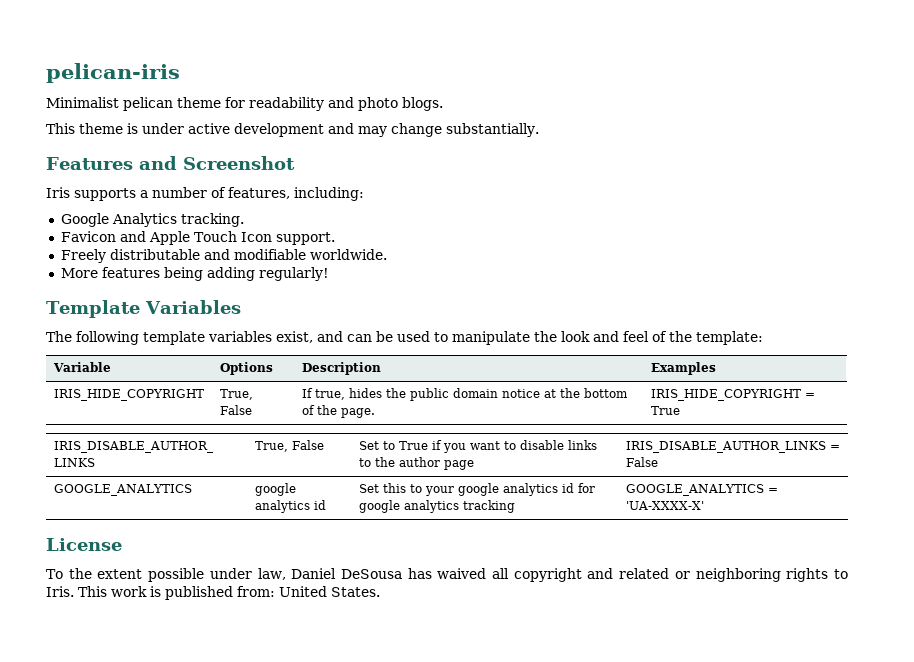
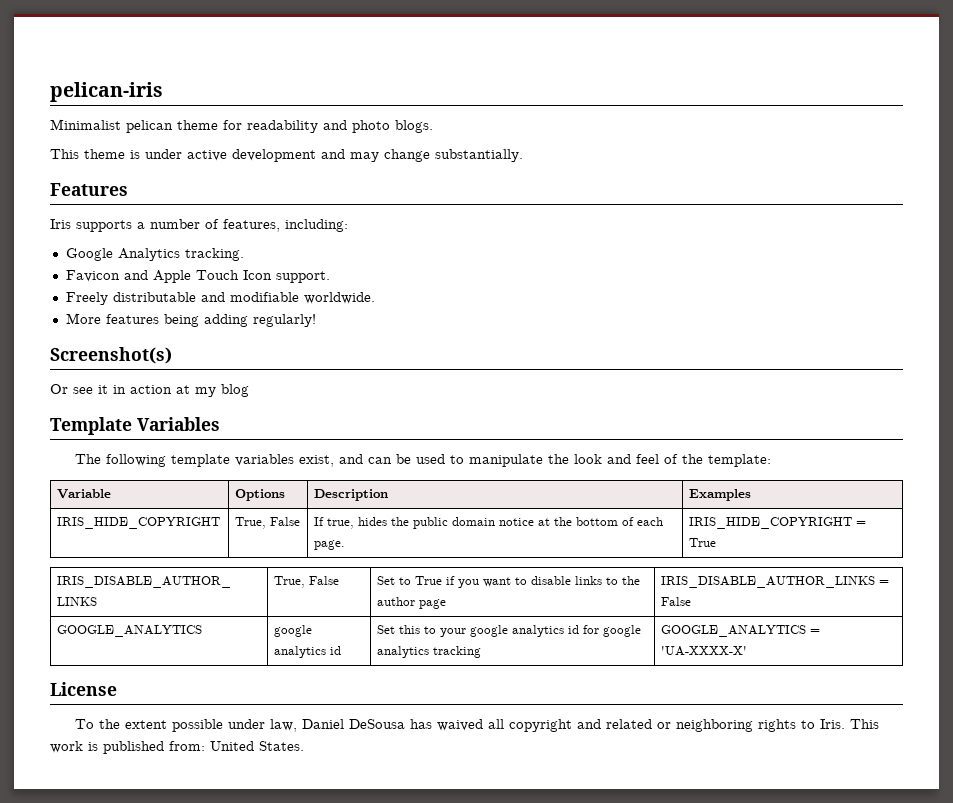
- Features and Screenshot
+ Features
+ Screenshot(s)
+ Or see it in action at my blog
- IRIS_HIDE_COPYRIGHT | True, False | If true, hides the public domain notice at the bottom of the page. | IRIS_HIDE_COPYRIGHT = True
+ IRIS_HIDE_COPYRIGHT | True, False | If true, hides the public domain notice at the bottom of each page. | IRIS_HIDE_COPYRIGHT = True

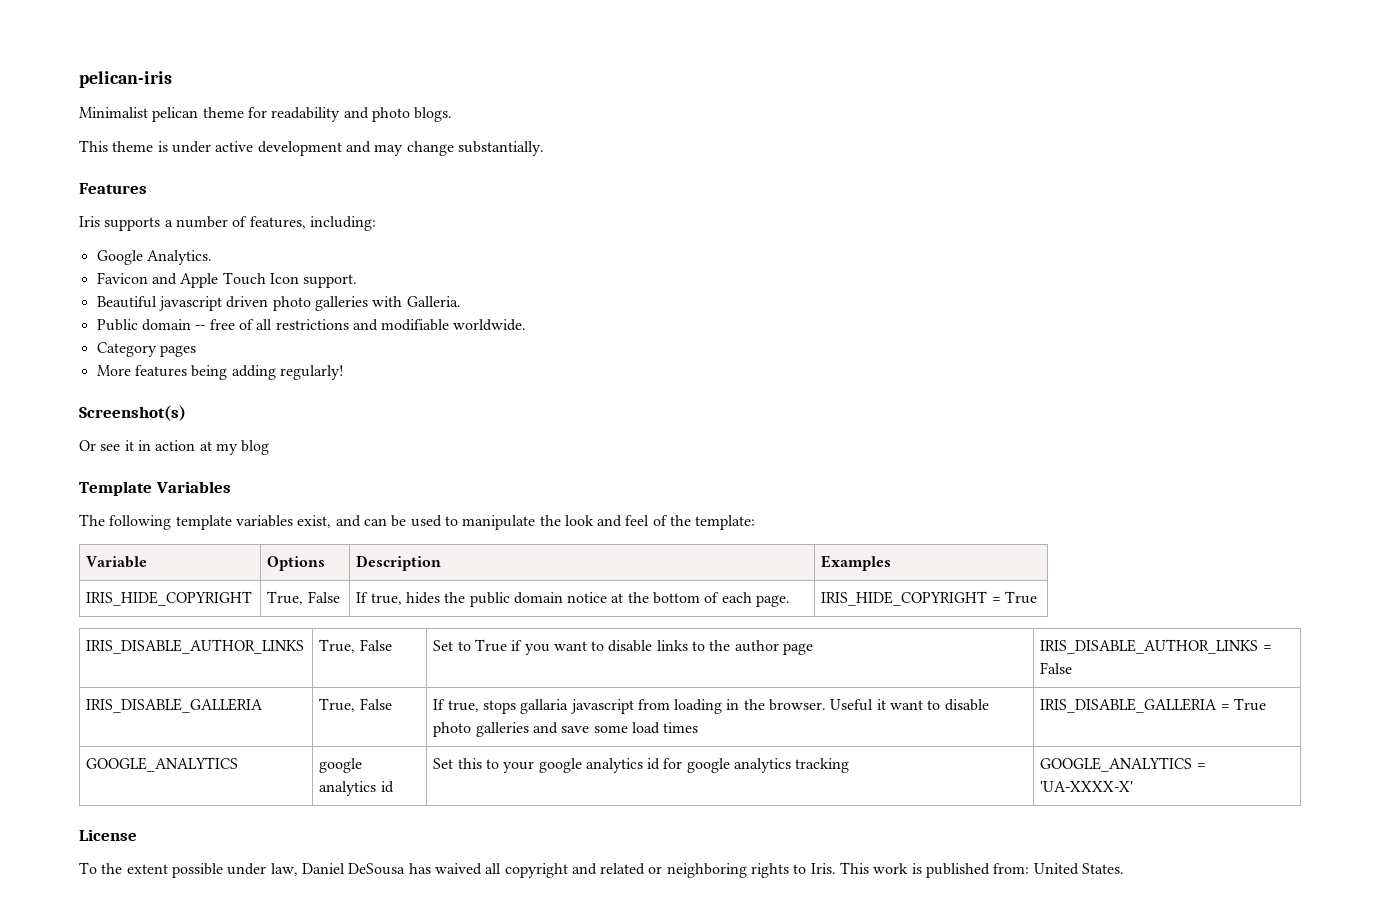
- Google Analytics tracking.
+ Google Analytics.
- Freely distributable and modifiable worldwide.
+ Beautiful javascript driven photo galleries with Galleria.
+ Public domain -- free of all restrictions and modifiable worldwide.
+ Category pages
+ IRIS_DISABLE_GALLERIA | True, False | If true, stops gallaria javascript from loading in the browser. Useful it want to disable photo galleries and save some load times | IRIS_DISABLE_GALLERIA = True

